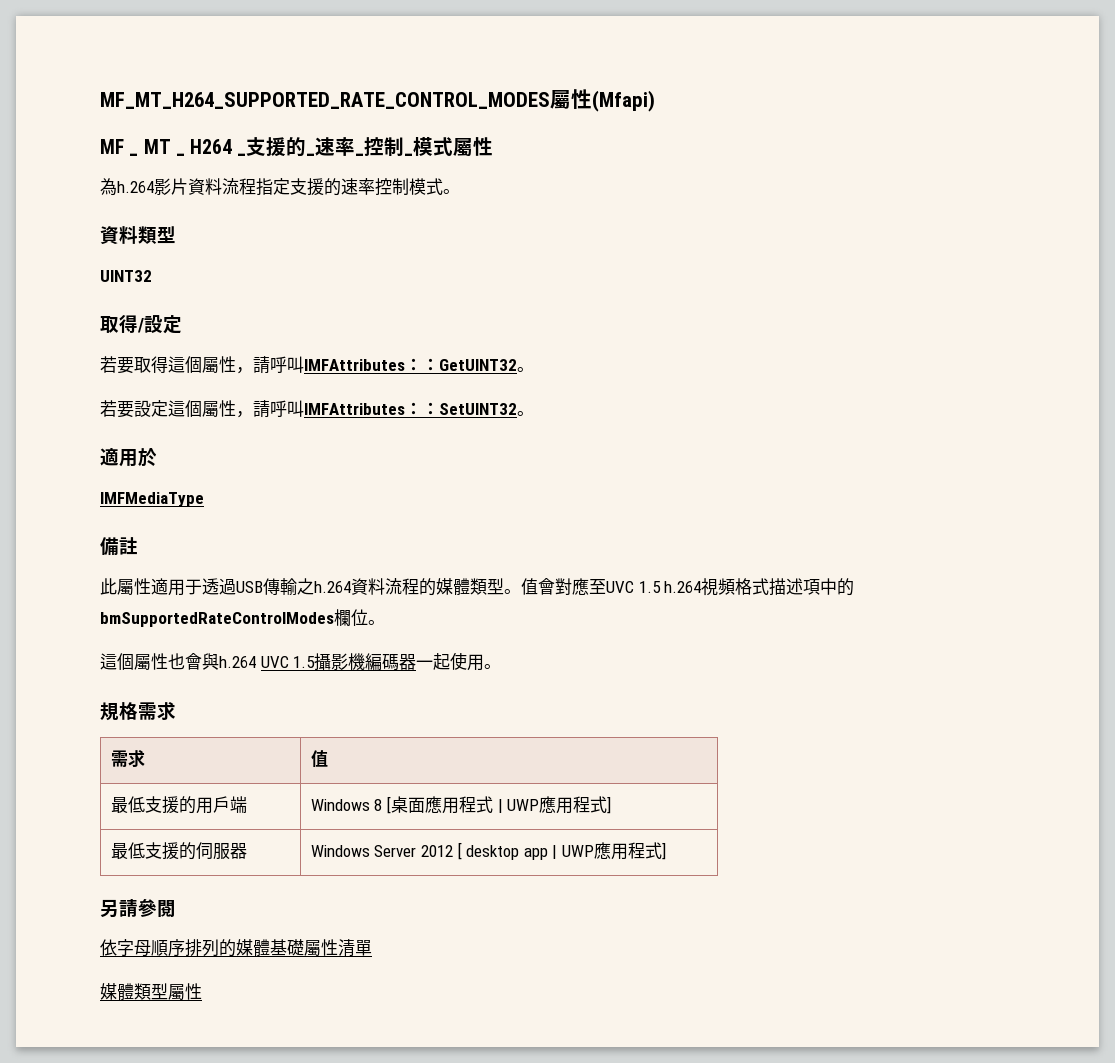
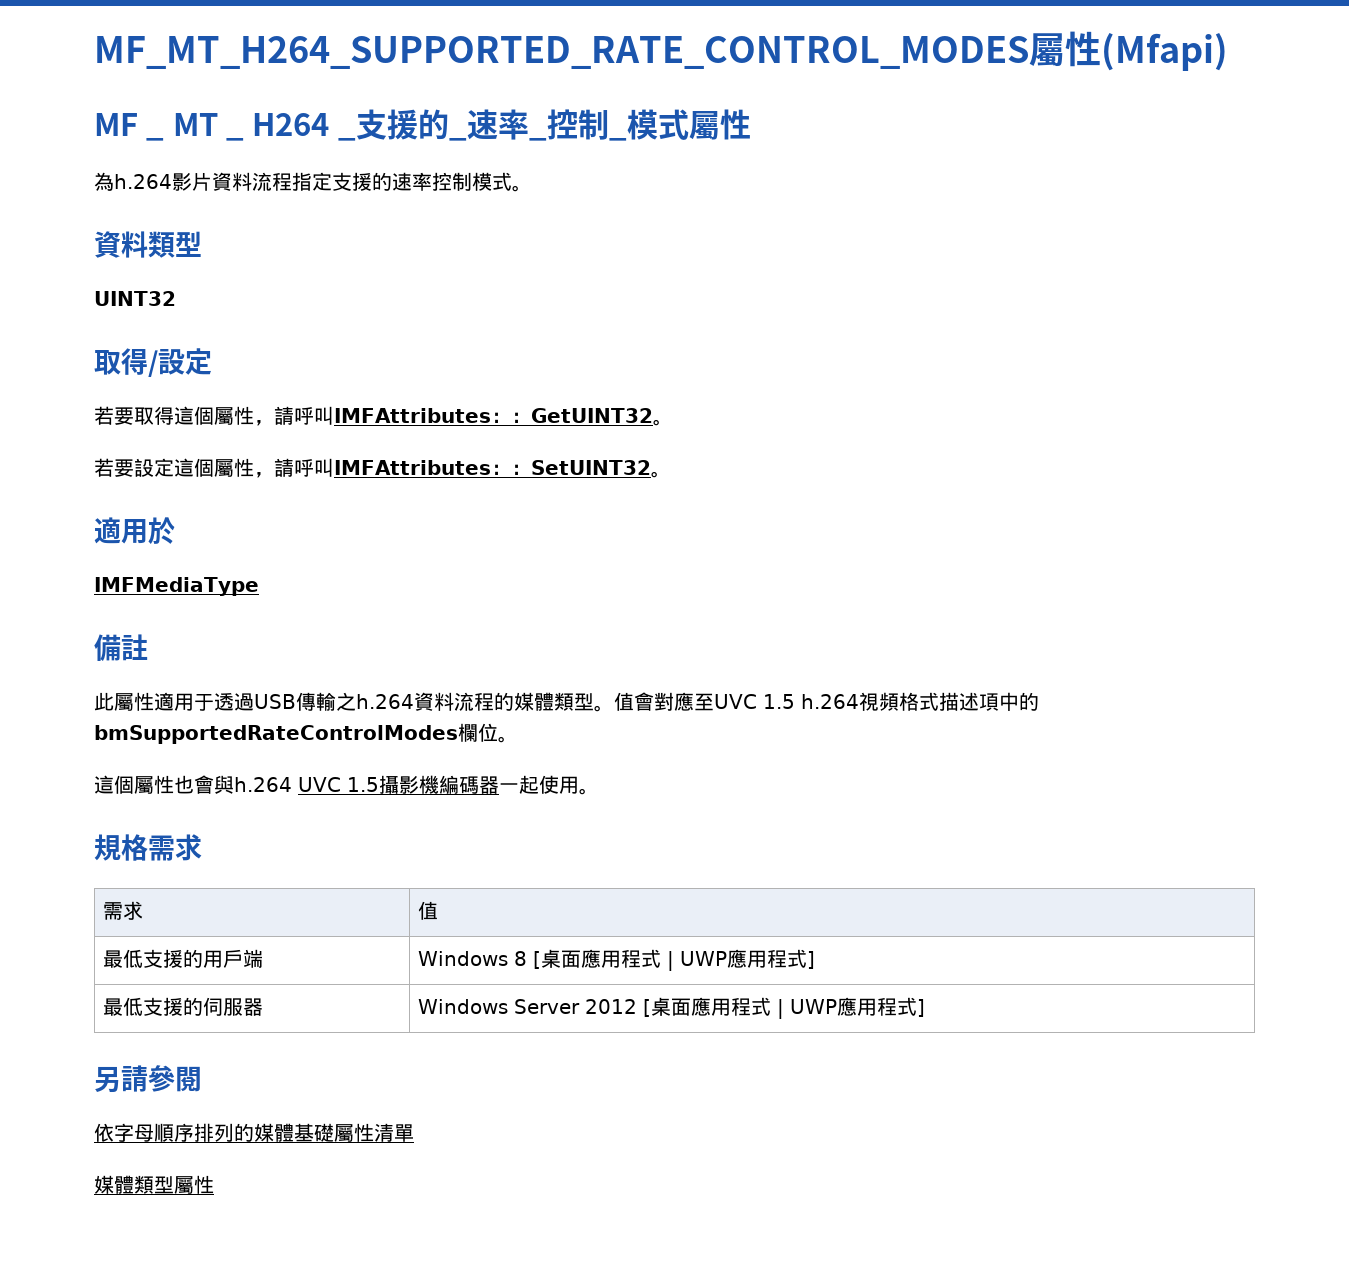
- 最低支援的伺服器 | Windows Server 2012 [ desktop app | UWP應用程式]
+ 最低支援的伺服器 | Windows Server 2012 [桌面應用程式 | UWP應用程式]

